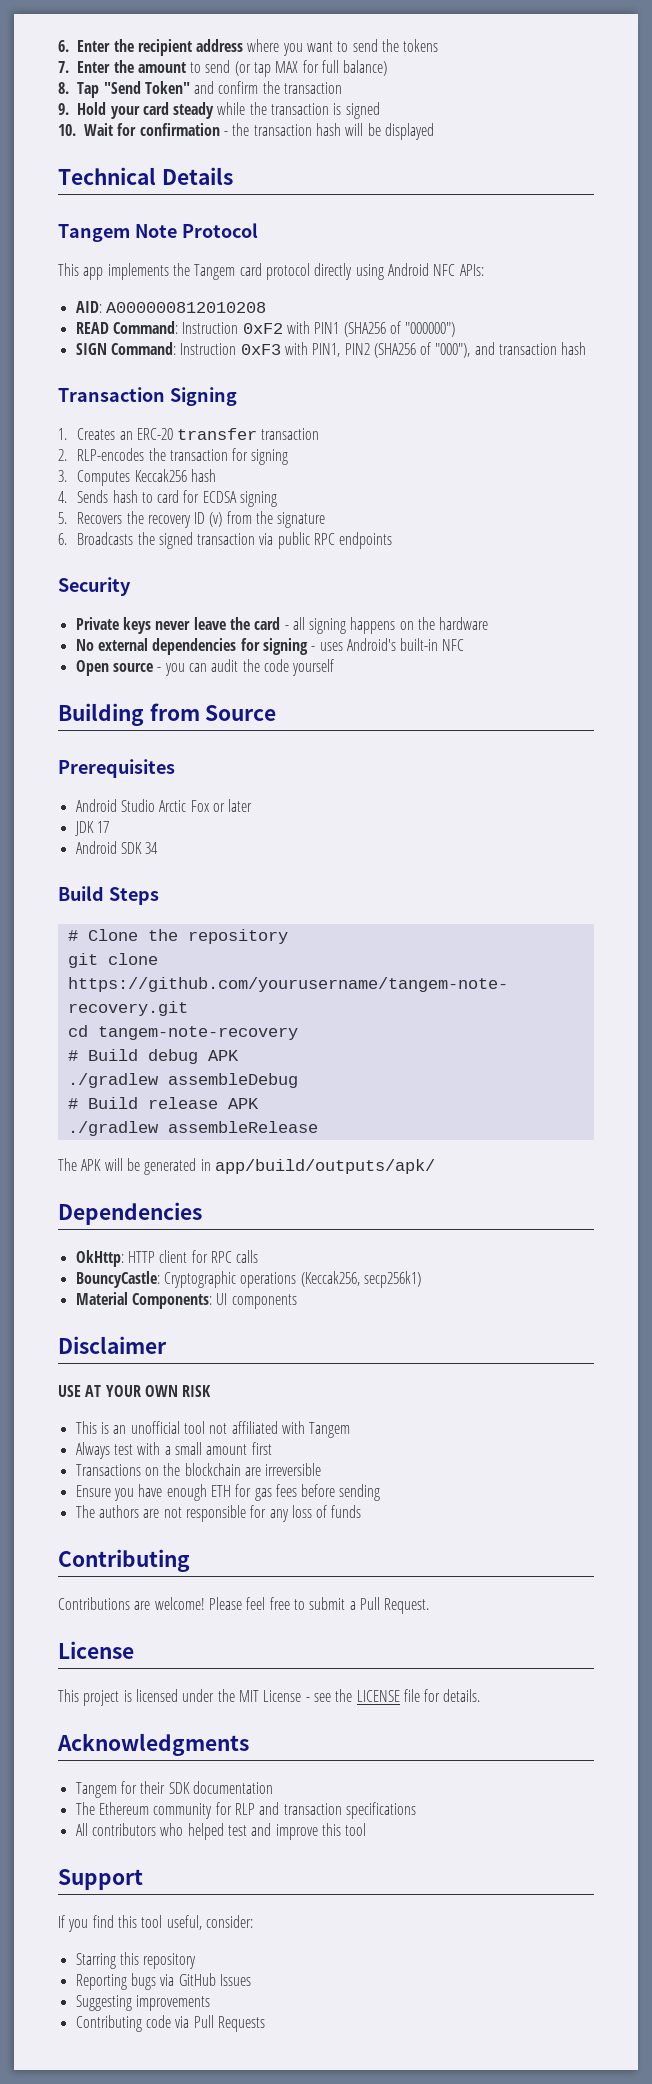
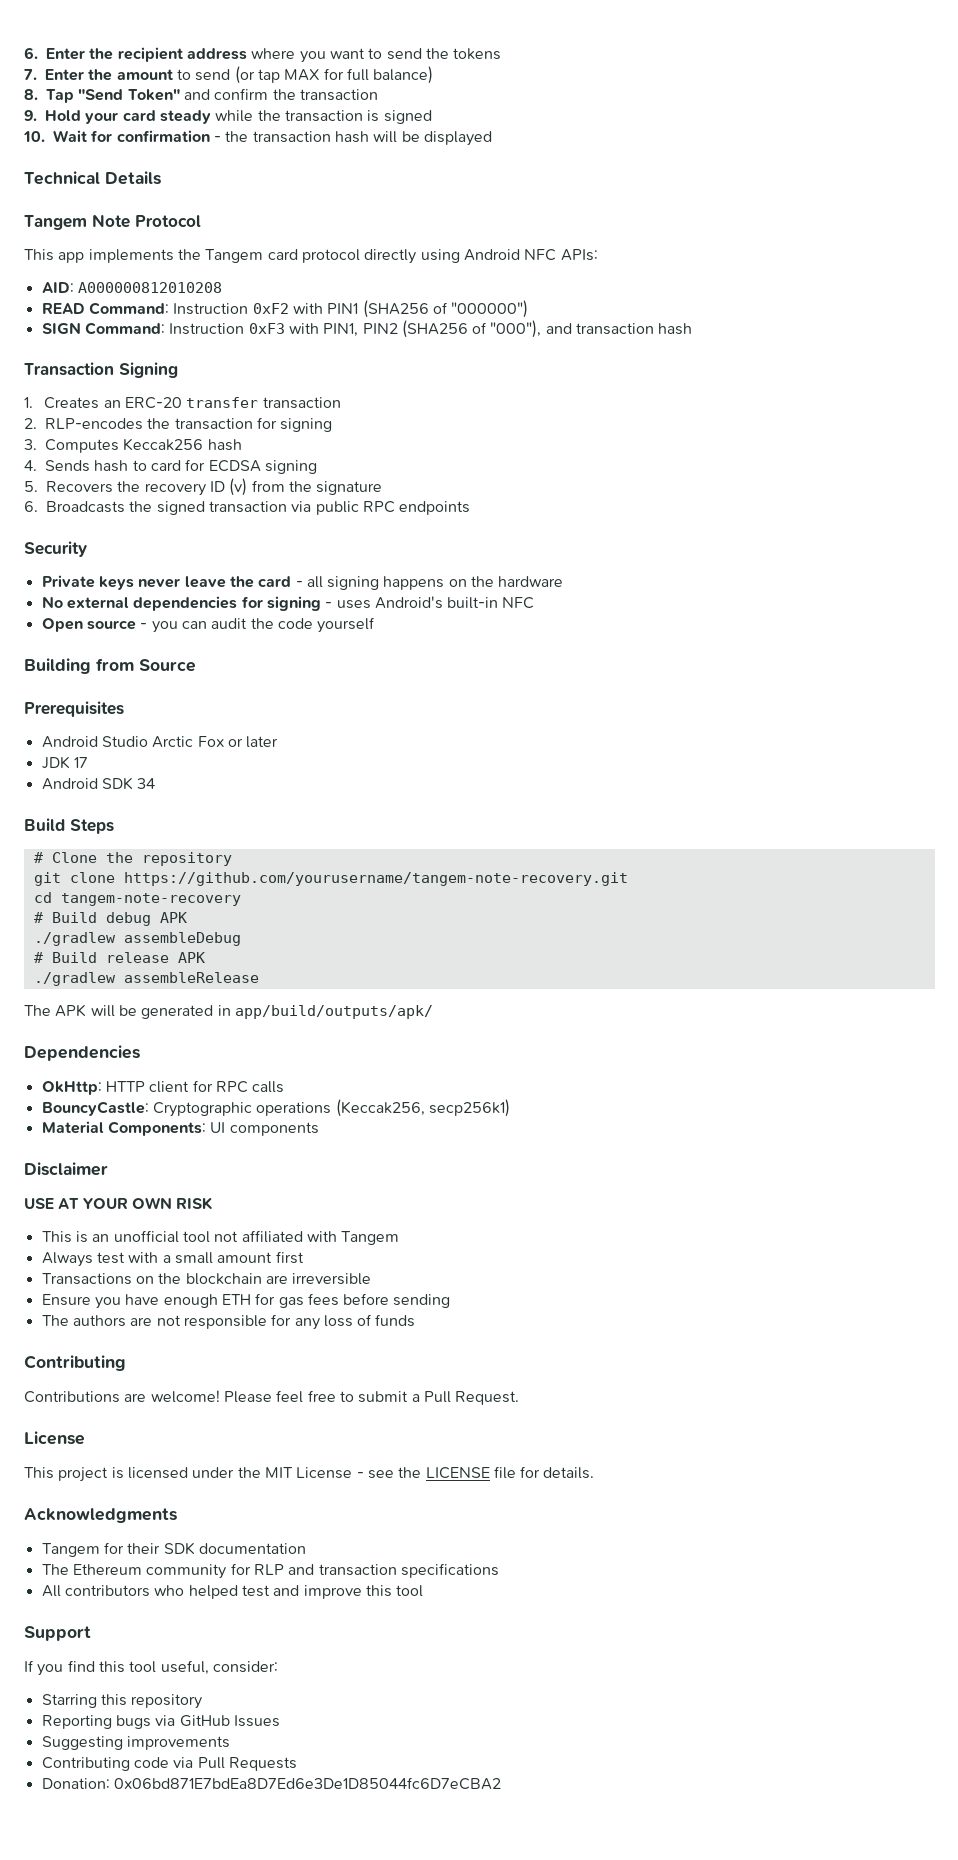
+ Donation: 0x06bd871E7bdEa8D7Ed6e3De1D85044fc6D7eCBA2

